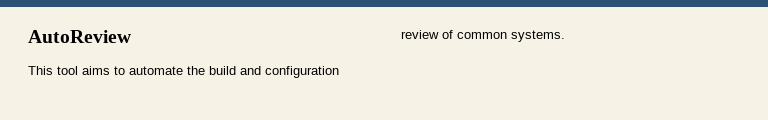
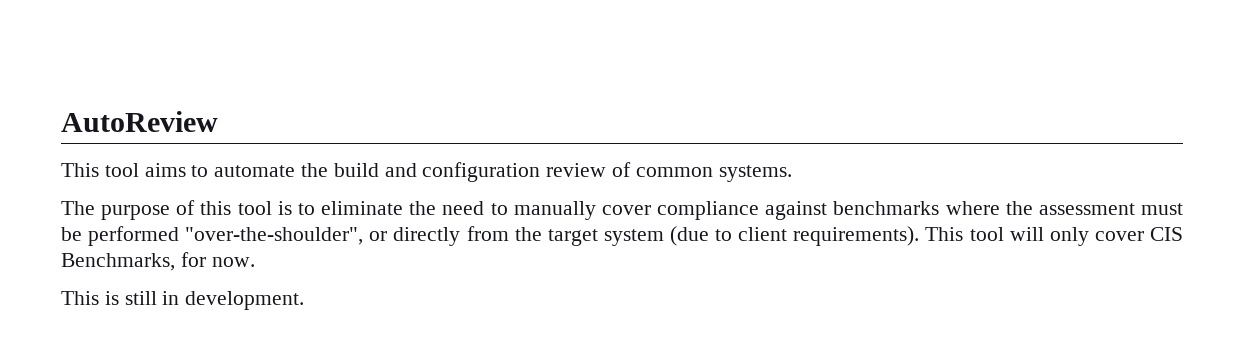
+ The purpose of this tool is to eliminate the need to manually cover compliance against benchmarks where the assessment must be performed "over-the-shoulder", or directly from the target system (due to client requirements). This tool will only cover CIS Benchmarks, for now.
+ This is still in development.

